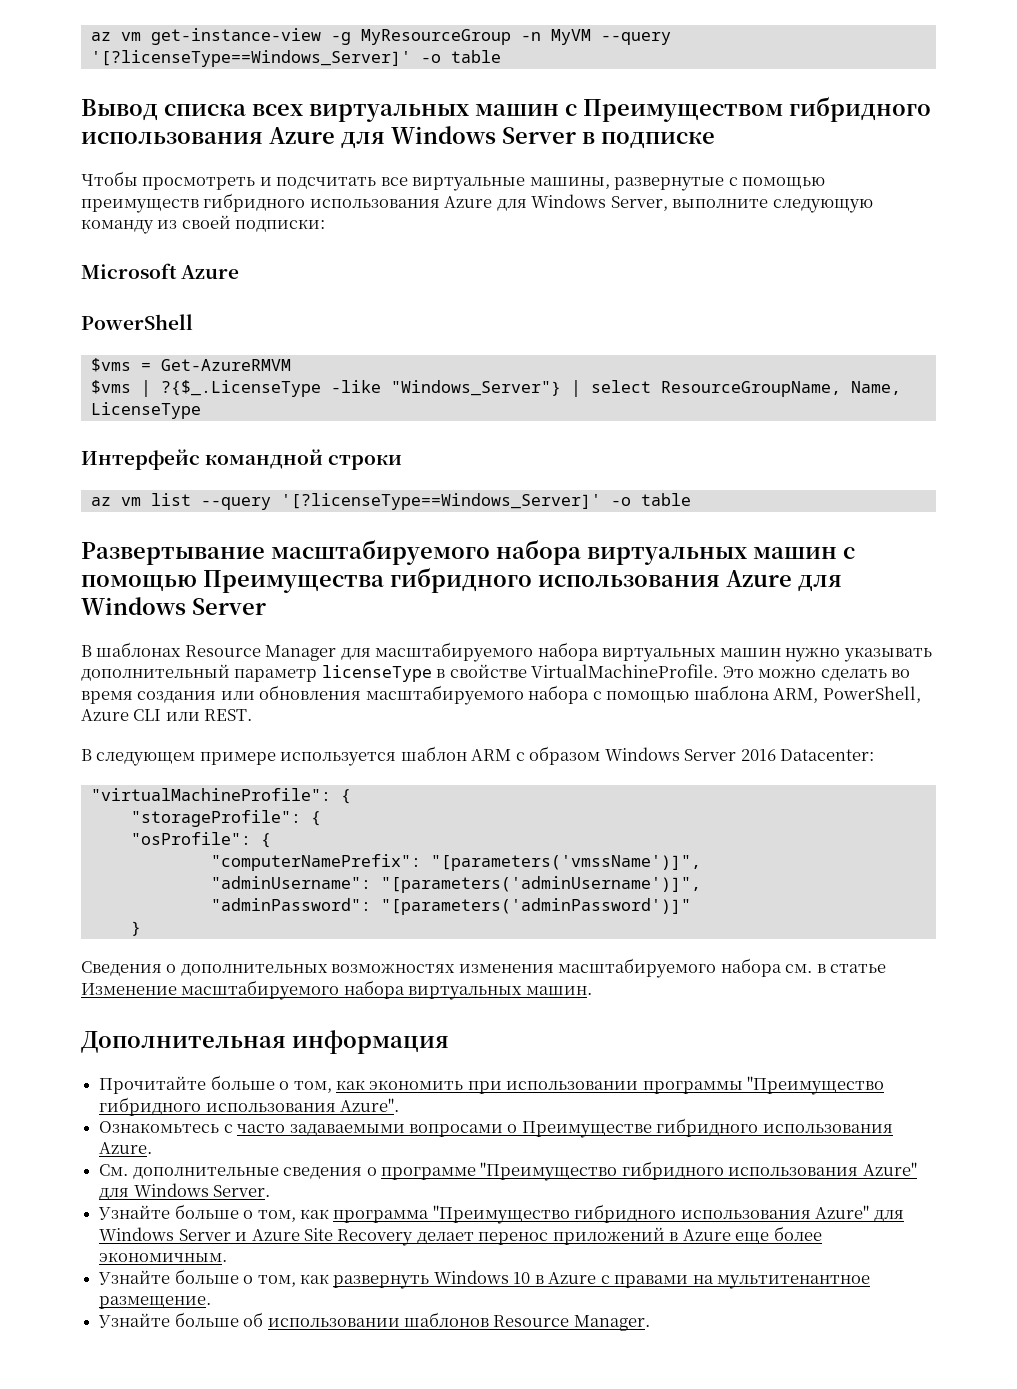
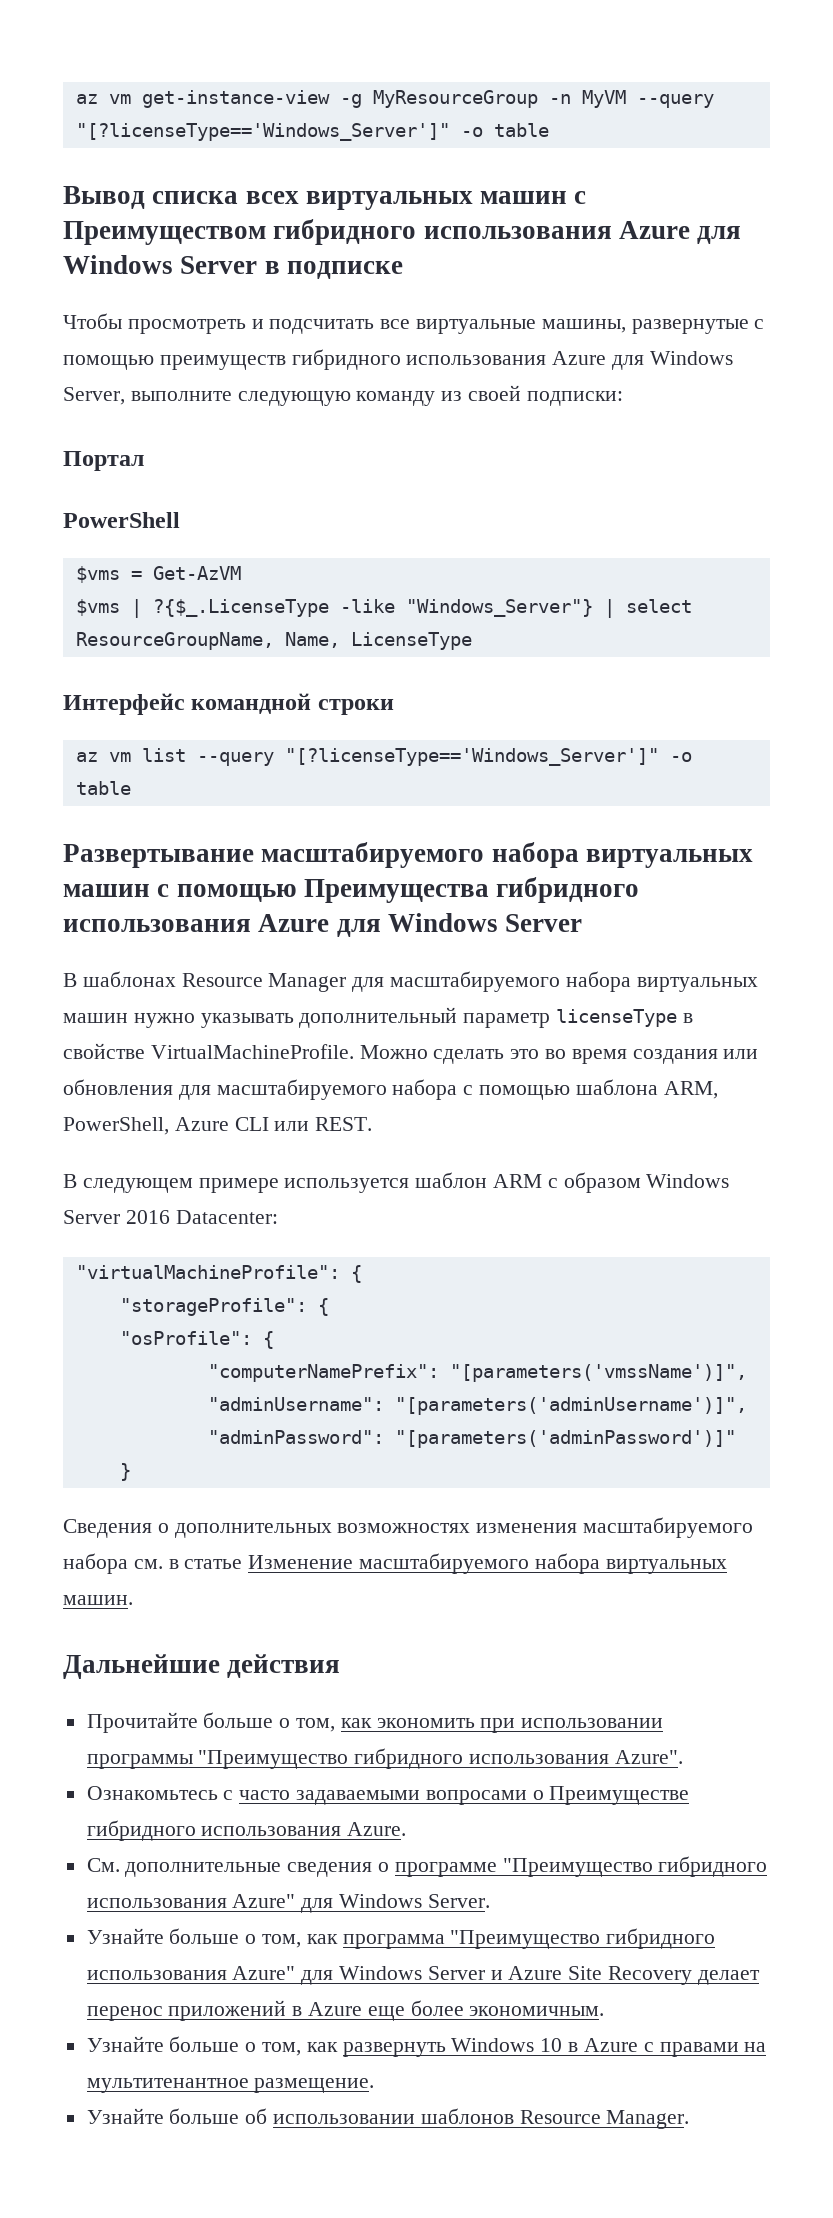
- az vm get-instance-view -g MyResourceGroup -n MyVM --query '[?licenseType==Windows_Server]' -o table
+ az vm get-instance-view -g MyResourceGroup -n MyVM --query "[?licenseType=='Windows_Server']" -o table
- Microsoft Azure
+ Портал
- $vms = Get-AzureRMVM
+ $vms = Get-AzVM
- az vm list --query '[?licenseType==Windows_Server]' -o table
+ az vm list --query "[?licenseType=='Windows_Server']" -o table
- Это можно сделать во время создания или обновления масштабируемого набора с помощью шаблона ARM, PowerShell, Azure CLI или REST.
+ Можно сделать это во время создания или обновления для масштабируемого набора с помощью шаблона ARM, PowerShell, Azure CLI или REST.
- Дополнительная информация
+ Дальнейшие действия

